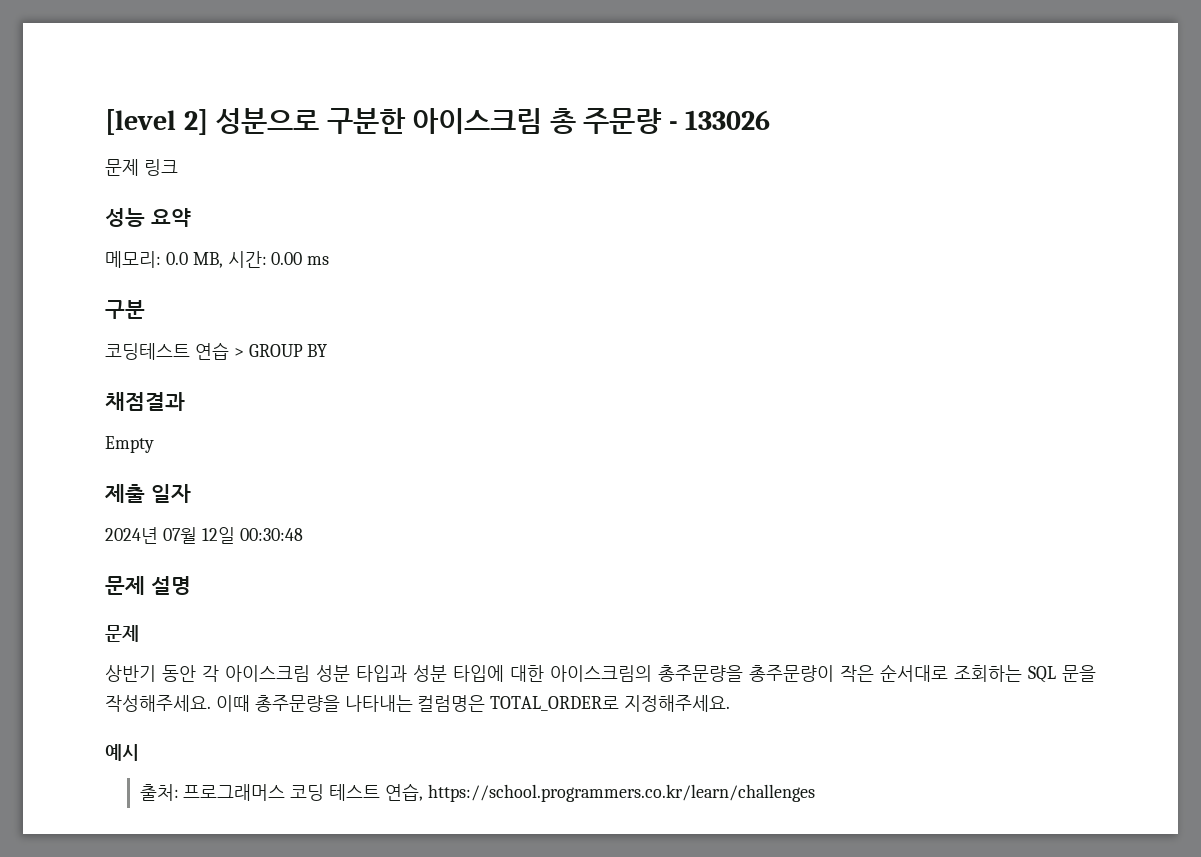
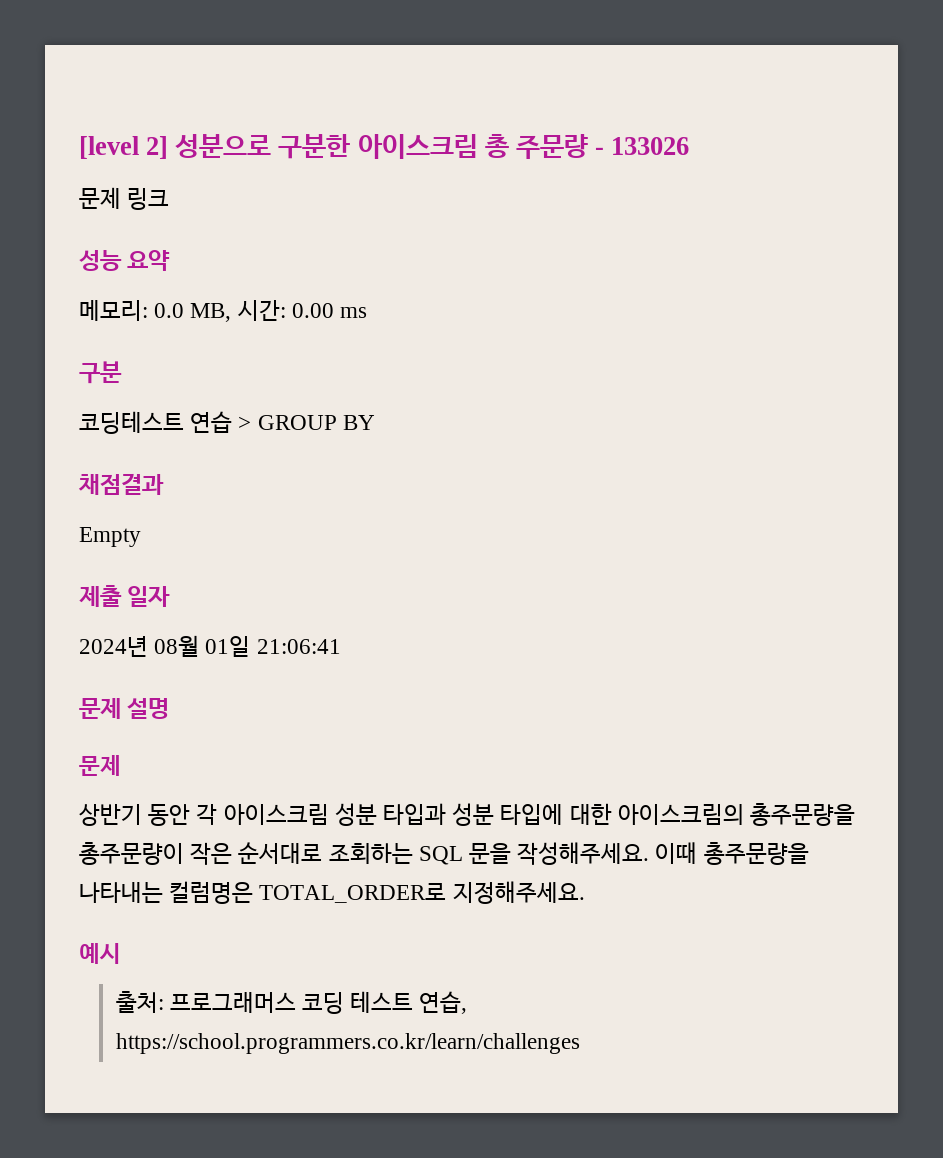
- 2024년 07월 12일 00:30:48
+ 2024년 08월 01일 21:06:41

